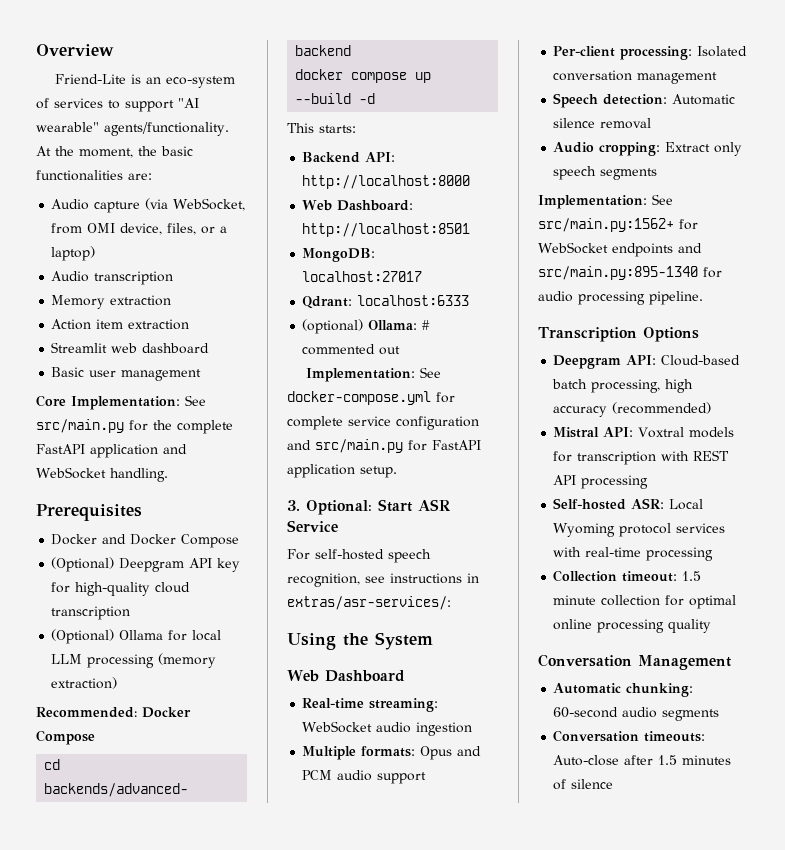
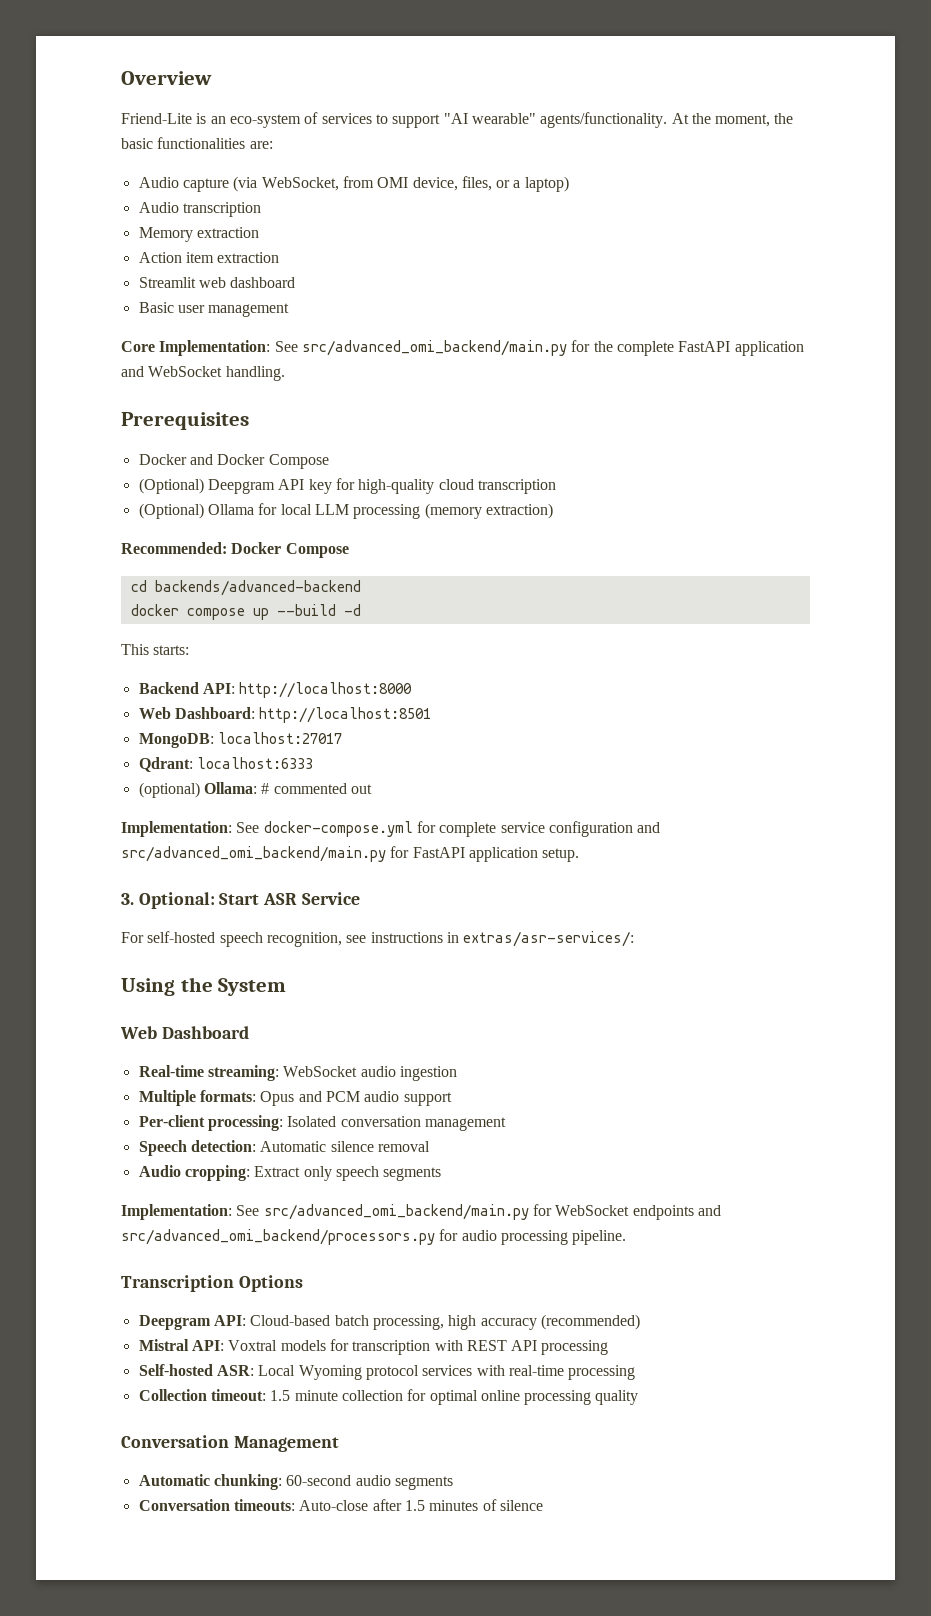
- Core Implementation: See src/main.py for the complete FastAPI application and WebSocket handling.
+ Core Implementation: See src/advanced_omi_backend/main.py for the complete FastAPI application and WebSocket handling.
- Implementation: See docker-compose.yml for complete service configuration and src/main.py for FastAPI application setup.
+ Implementation: See docker-compose.yml for complete service configuration and src/advanced_omi_backend/main.py for FastAPI application setup.
- Implementation: See src/main.py:1562+ for WebSocket endpoints and src/main.py:895-1340 for audio processing pipeline.
+ Implementation: See src/advanced_omi_backend/main.py for WebSocket endpoints and src/advanced_omi_backend/processors.py for audio processing pipeline.

